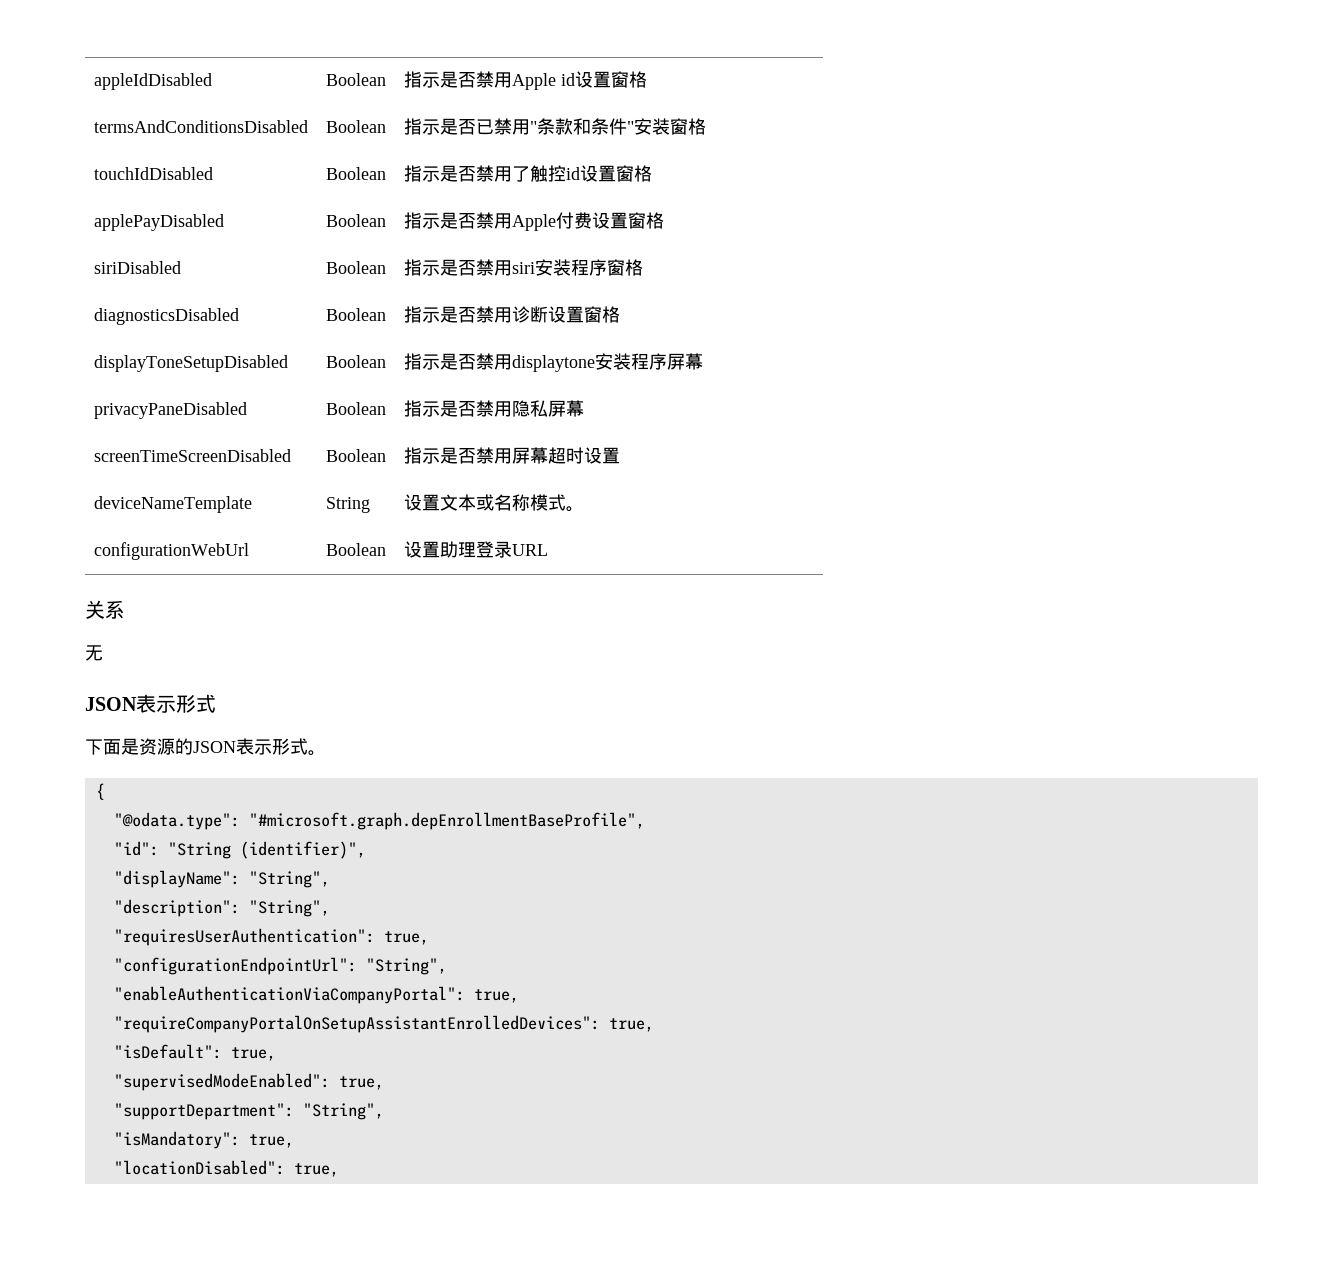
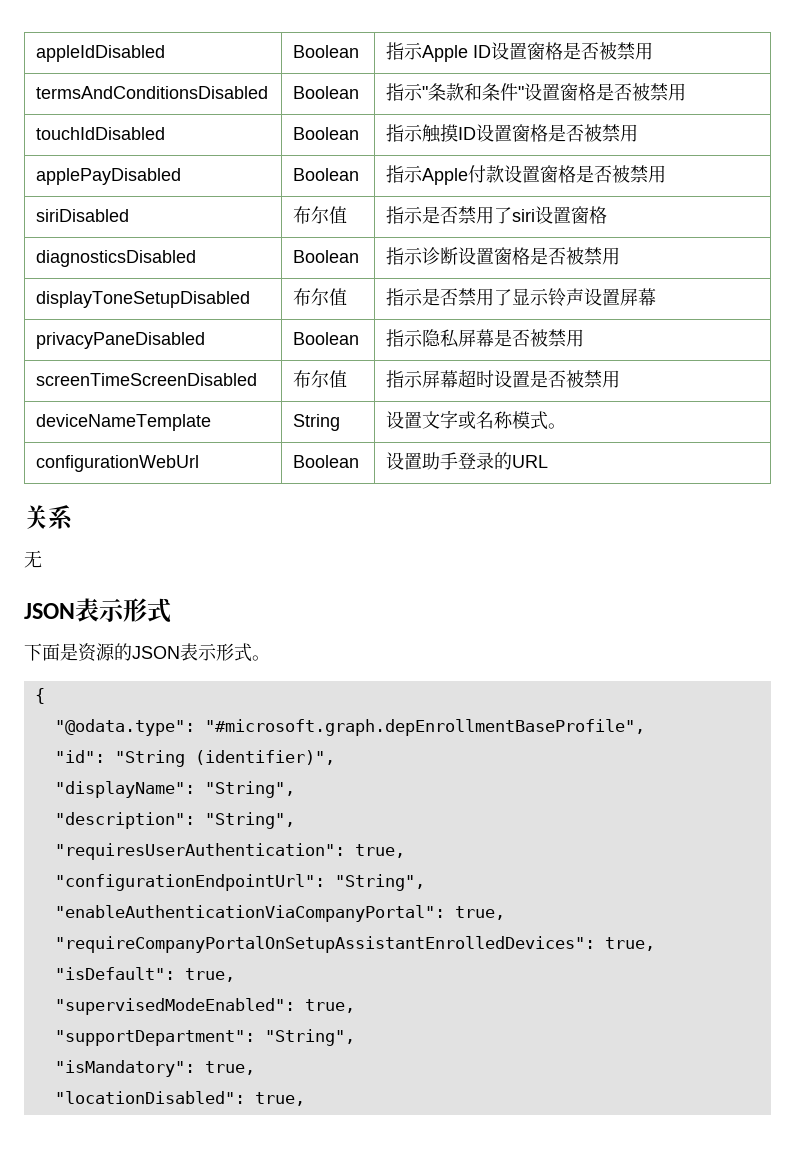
- appleIdDisabled | Boolean | 指示是否禁用Apple id设置窗格
+ appleIdDisabled | Boolean | 指示Apple ID设置窗格是否被禁用
- termsAndConditionsDisabled | Boolean | 指示是否已禁用"条款和条件"安装窗格
+ termsAndConditionsDisabled | Boolean | 指示"条款和条件"设置窗格是否被禁用
- touchIdDisabled | Boolean | 指示是否禁用了触控id设置窗格
- applePayDisabled | Boolean | 指示是否禁用Apple付费设置窗格
- siriDisabled | Boolean | 指示是否禁用siri安装程序窗格
+ touchIdDisabled | Boolean | 指示触摸ID设置窗格是否被禁用
+ applePayDisabled | Boolean | 指示Apple付款设置窗格是否被禁用
+ siriDisabled | 布尔值 | 指示是否禁用了siri设置窗格
- diagnosticsDisabled | Boolean | 指示是否禁用诊断设置窗格
+ diagnosticsDisabled | Boolean | 指示诊断设置窗格是否被禁用
- displayToneSetupDisabled | Boolean | 指示是否禁用displaytone安装程序屏幕
+ displayToneSetupDisabled | 布尔值 | 指示是否禁用了显示铃声设置屏幕
- privacyPaneDisabled | Boolean | 指示是否禁用隐私屏幕
+ privacyPaneDisabled | Boolean | 指示隐私屏幕是否被禁用
- screenTimeScreenDisabled | Boolean | 指示是否禁用屏幕超时设置
+ screenTimeScreenDisabled | 布尔值 | 指示屏幕超时设置是否被禁用
- deviceNameTemplate | String | 设置文本或名称模式。
+ deviceNameTemplate | String | 设置文字或名称模式。
- configurationWebUrl | Boolean | 设置助理登录URL
+ configurationWebUrl | Boolean | 设置助手登录的URL

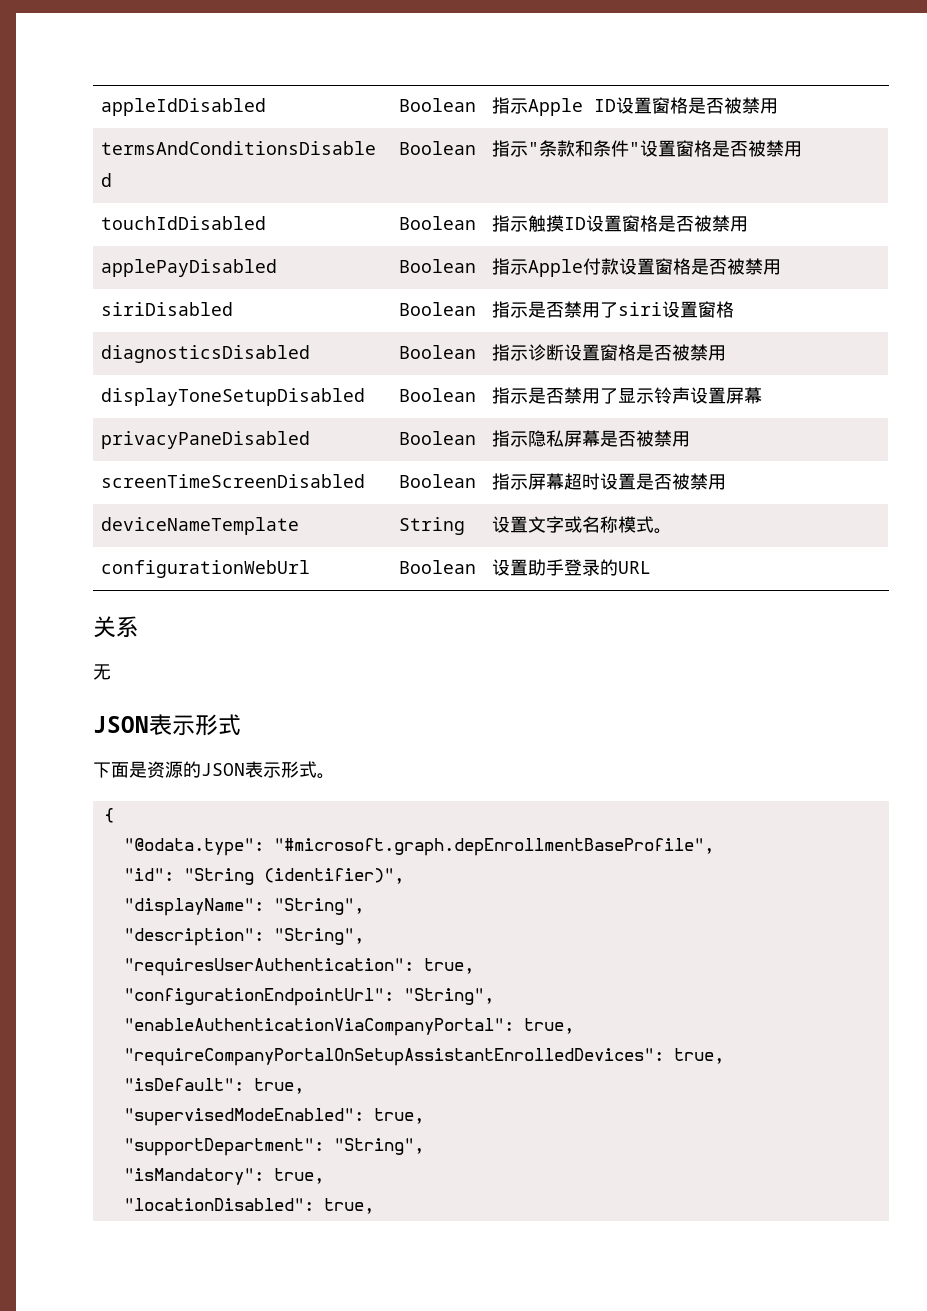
- siriDisabled | 布尔值 | 指示是否禁用了siri设置窗格
+ siriDisabled | Boolean | 指示是否禁用了siri设置窗格
- displayToneSetupDisabled | 布尔值 | 指示是否禁用了显示铃声设置屏幕
+ displayToneSetupDisabled | Boolean | 指示是否禁用了显示铃声设置屏幕
- screenTimeScreenDisabled | 布尔值 | 指示屏幕超时设置是否被禁用
+ screenTimeScreenDisabled | Boolean | 指示屏幕超时设置是否被禁用

